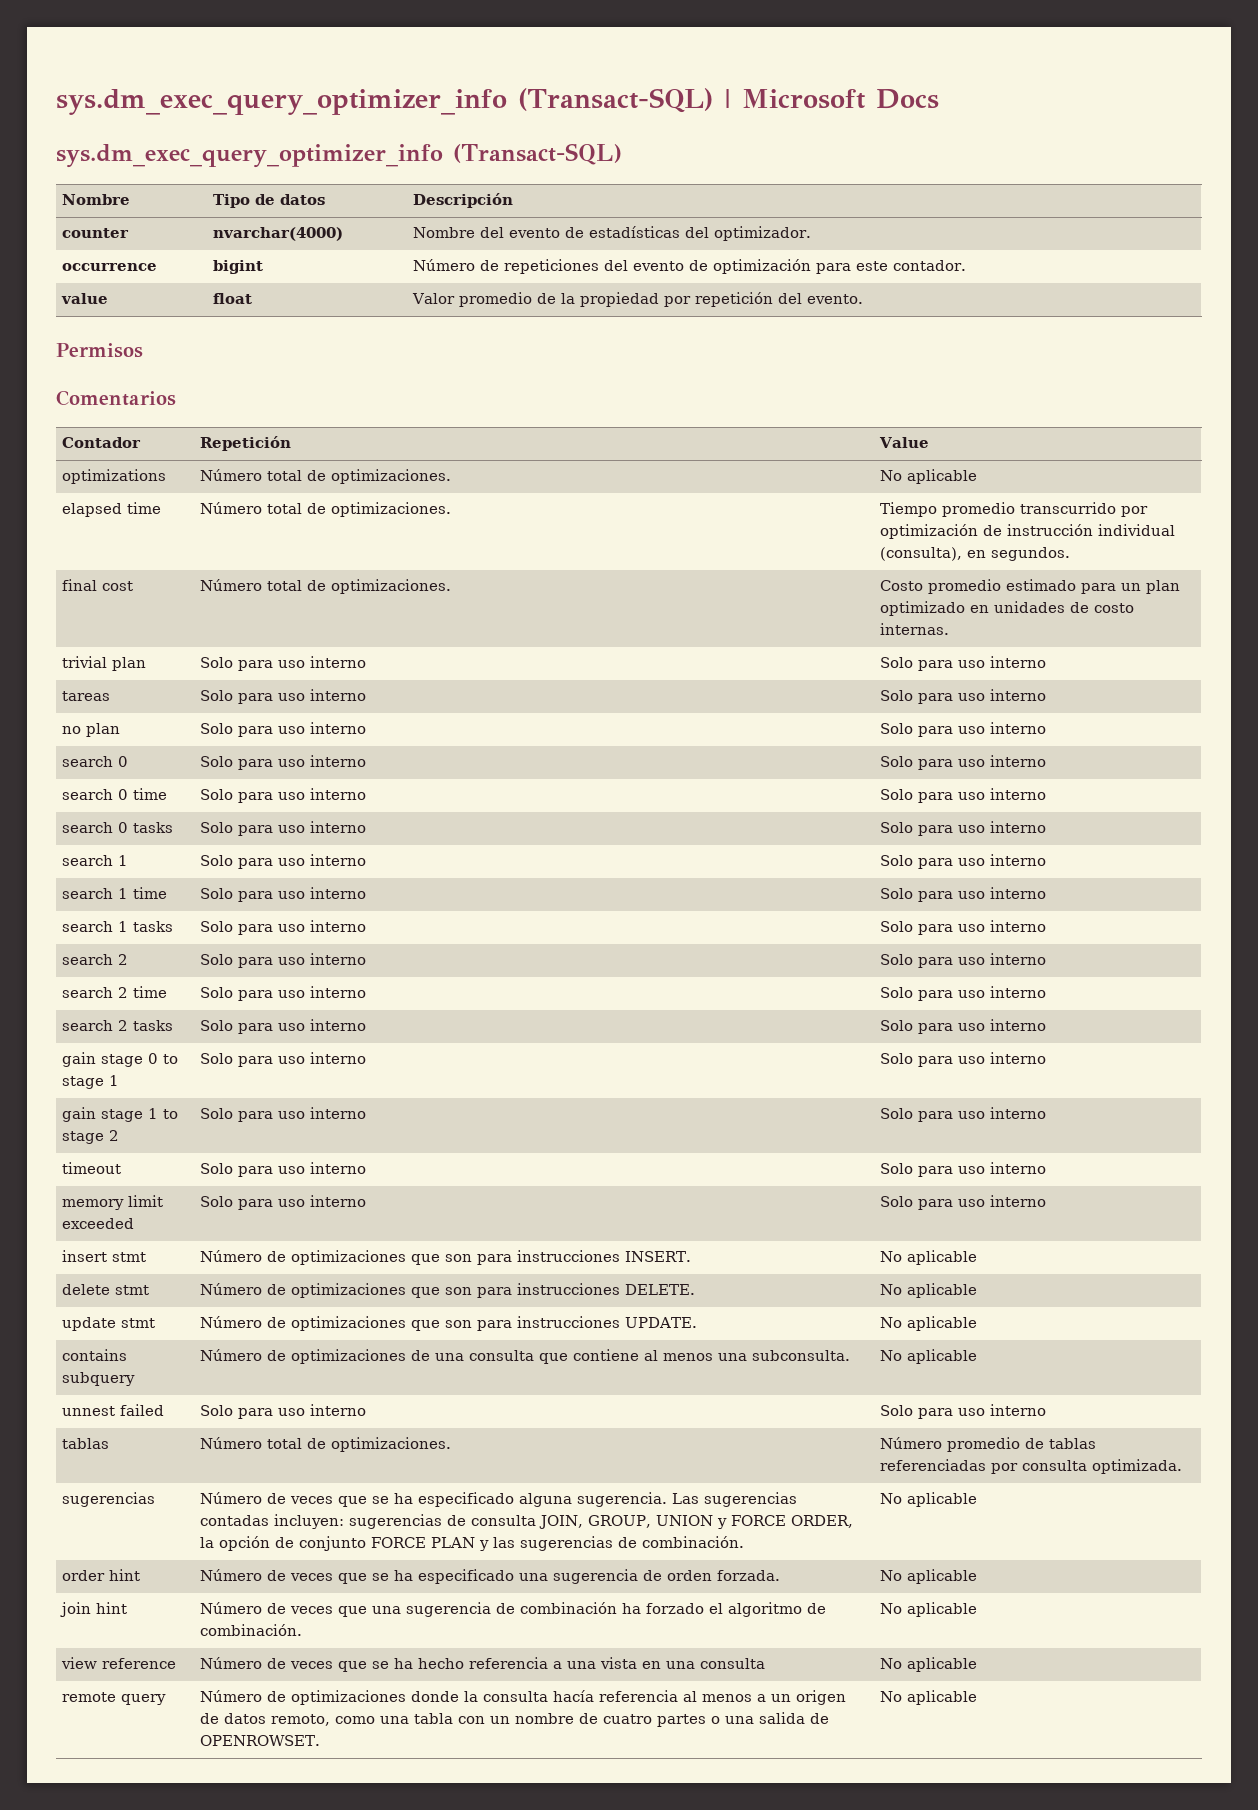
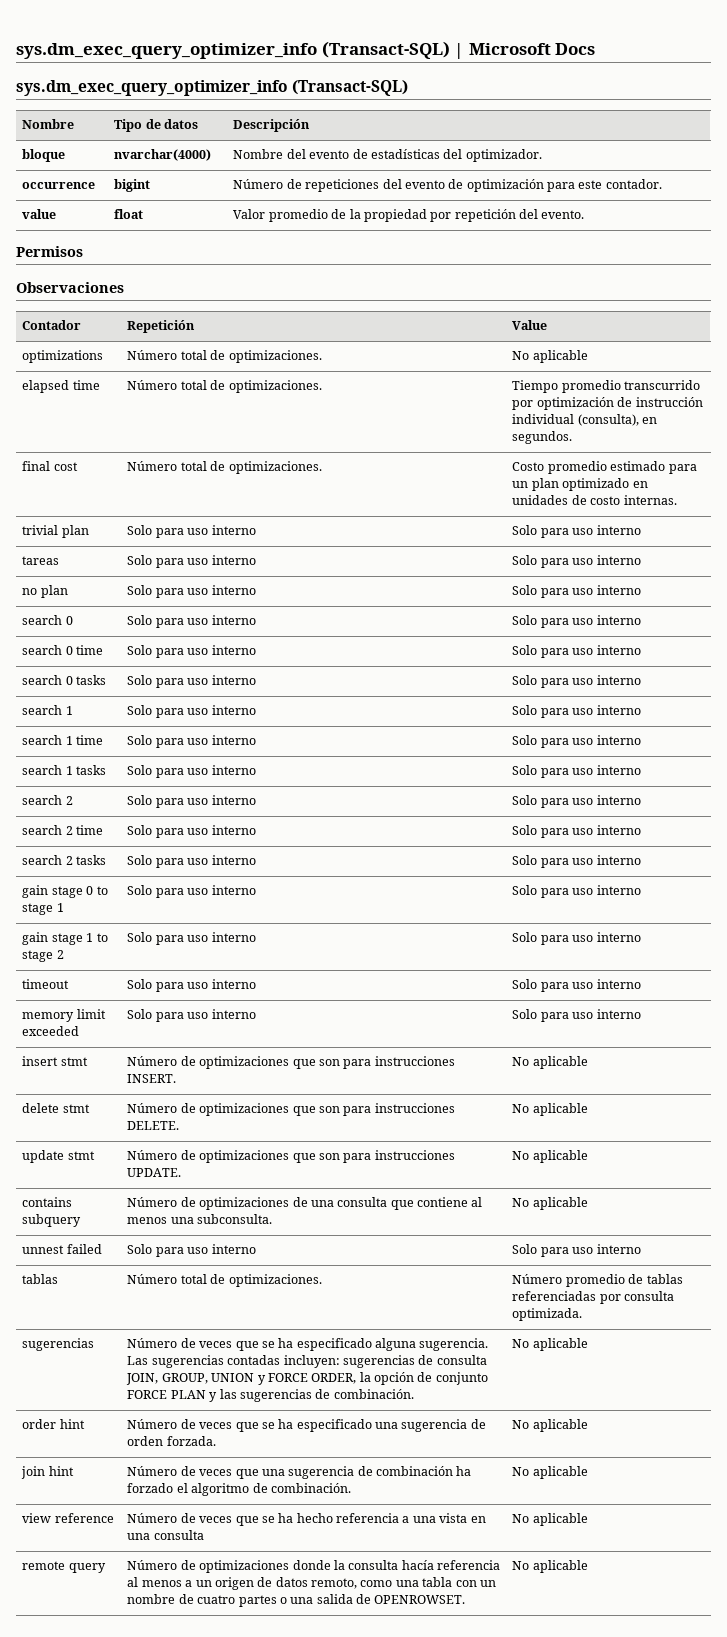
- counter | nvarchar(4000) | Nombre del evento de estadísticas del optimizador.
+ bloque | nvarchar(4000) | Nombre del evento de estadísticas del optimizador.
- Comentarios
+ Observaciones

